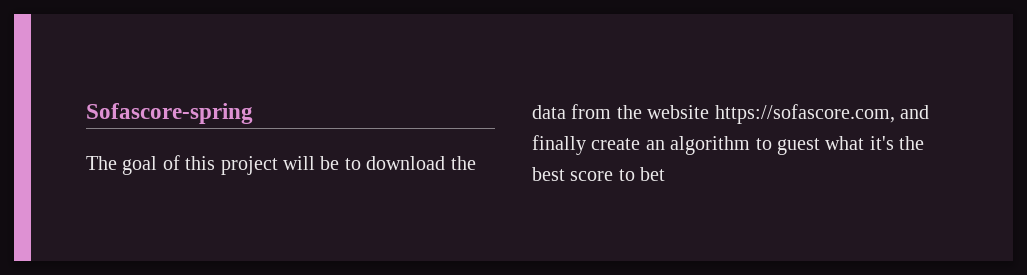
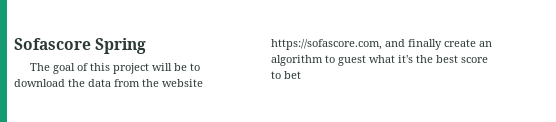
- Sofascore-spring
+ Sofascore Spring

